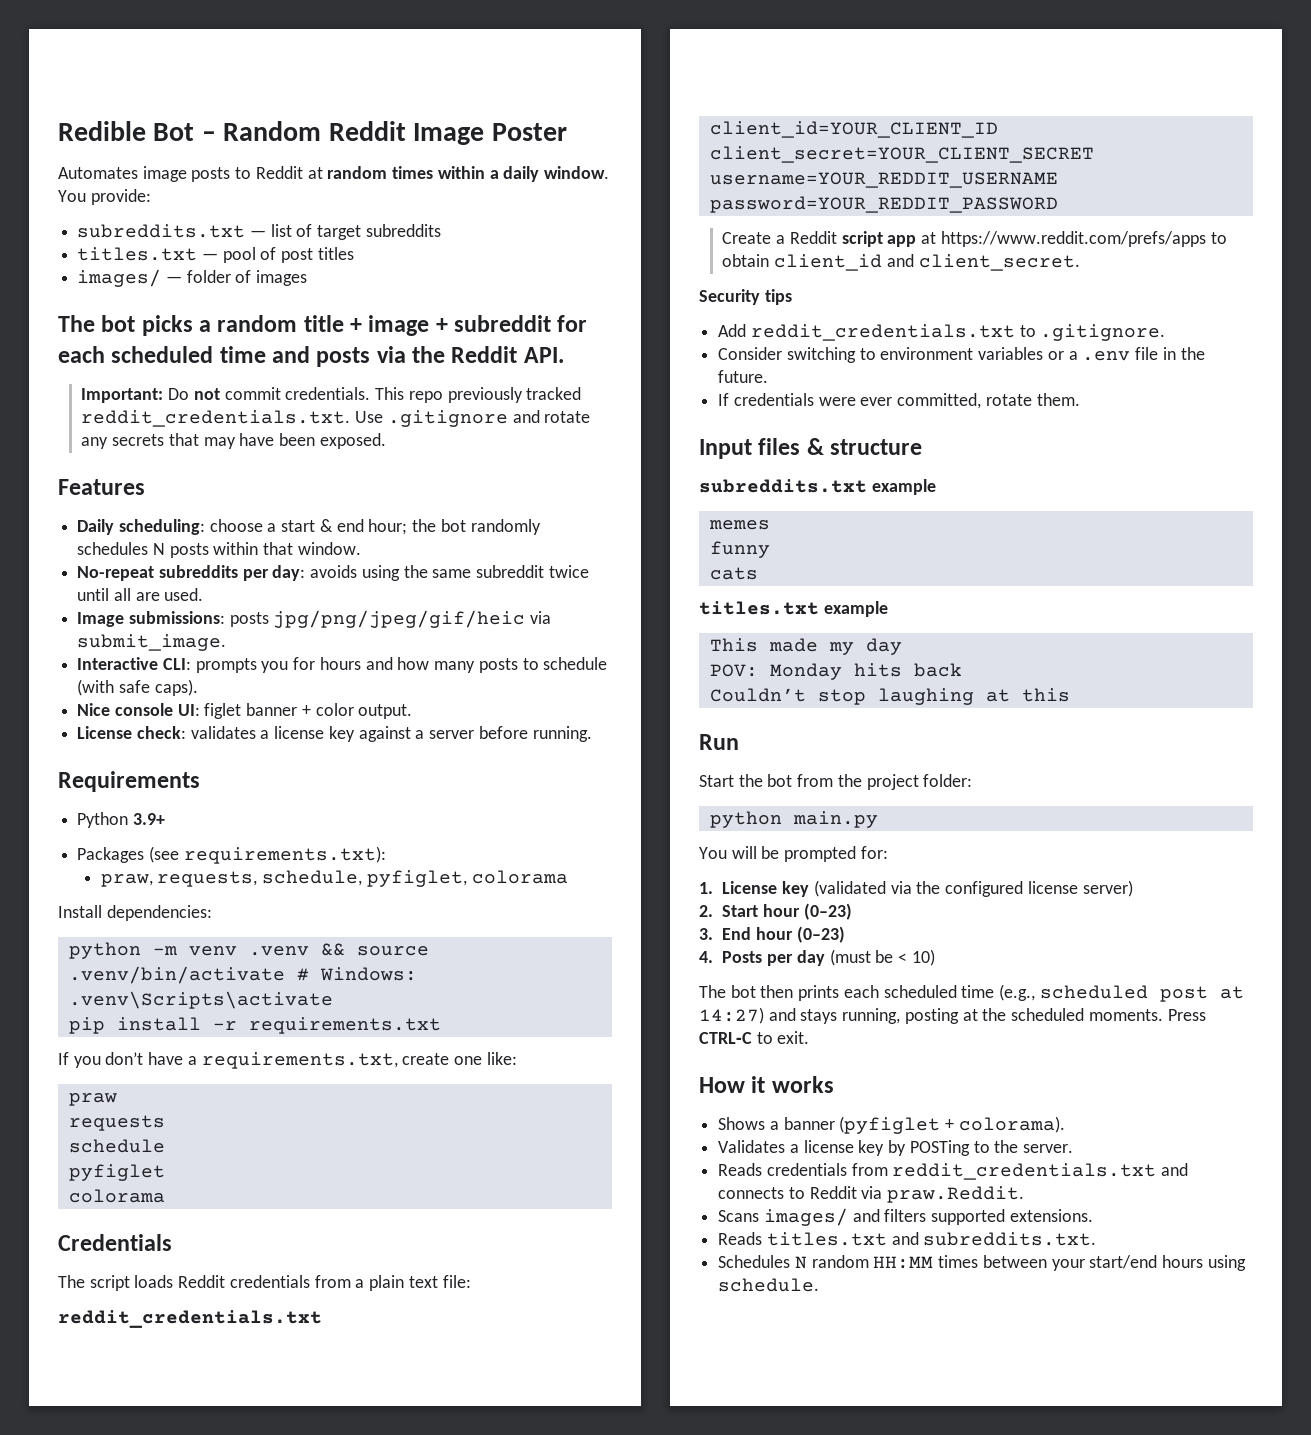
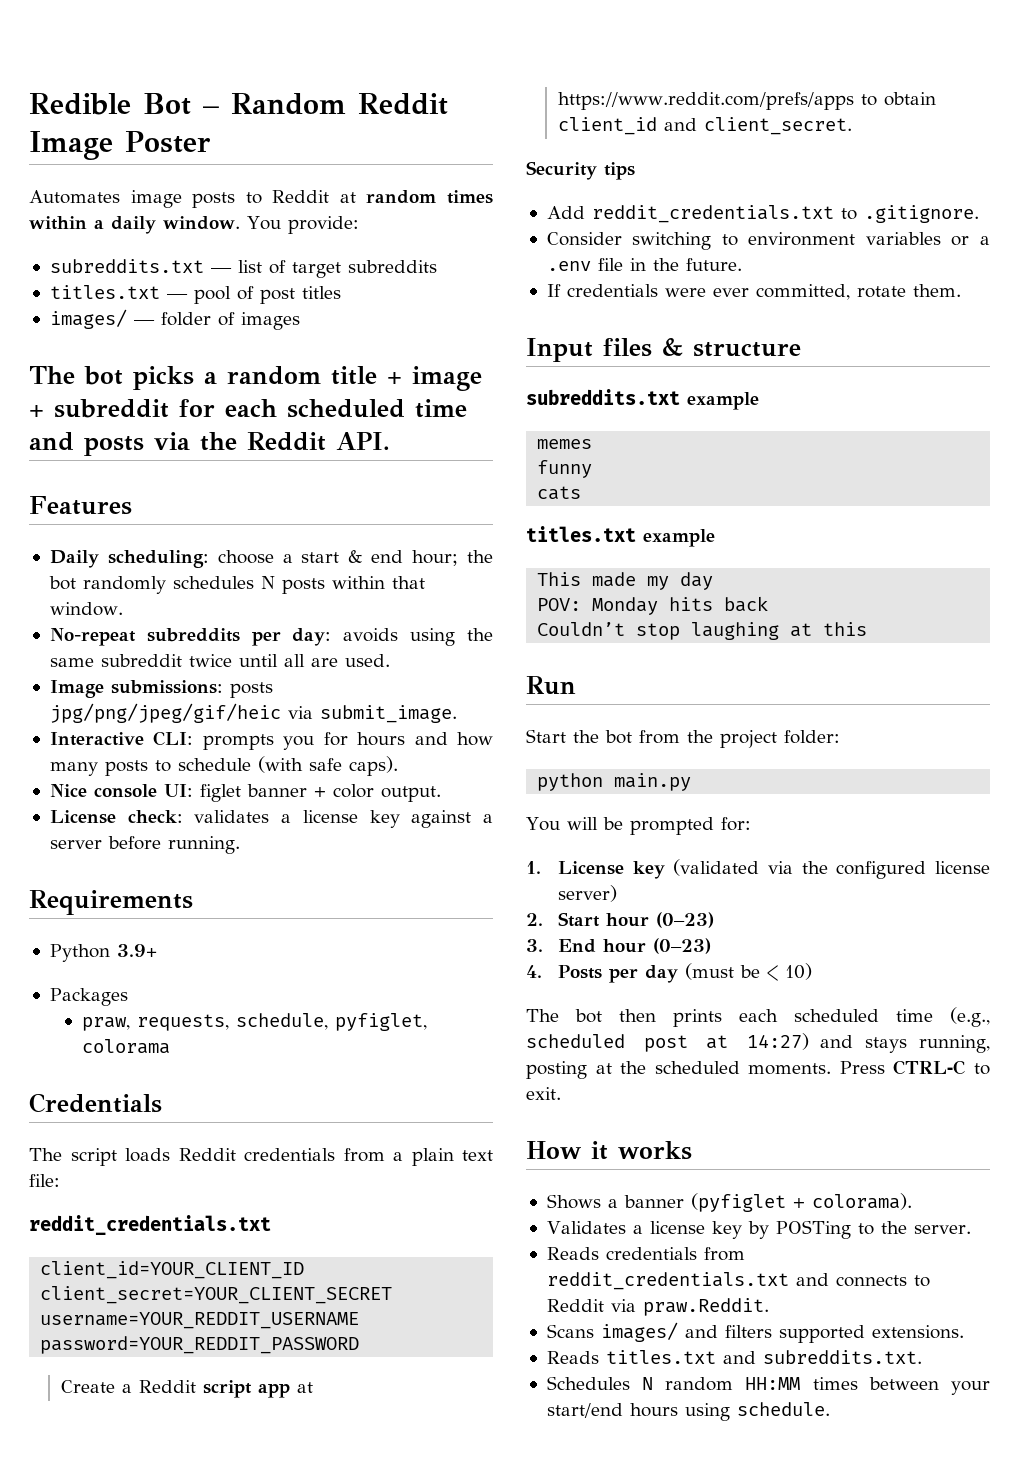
- Important: Do not commit credentials. This repo previously tracked reddit_credentials.txt. Use .gitignore and rotate any secrets that may have been exposed.
- Packages (see requirements.txt):
+ Packages
- Install dependencies:
- python -m venv .venv && source .venv/bin/activate # Windows: .venv\Scripts\activate
- pip install -r requirements.txt
- If you don’t have a requirements.txt, create one like:
- praw
- requests
- schedule
- pyfiglet
- colorama

